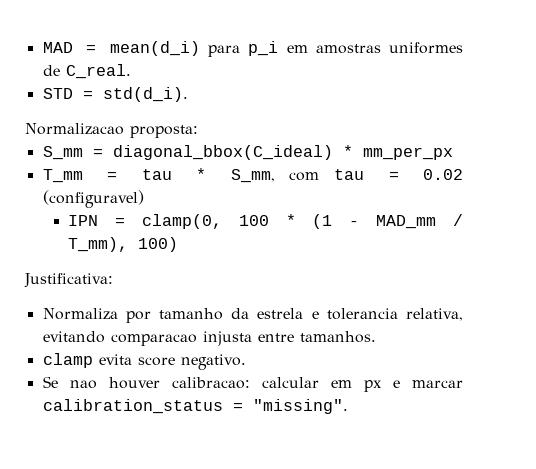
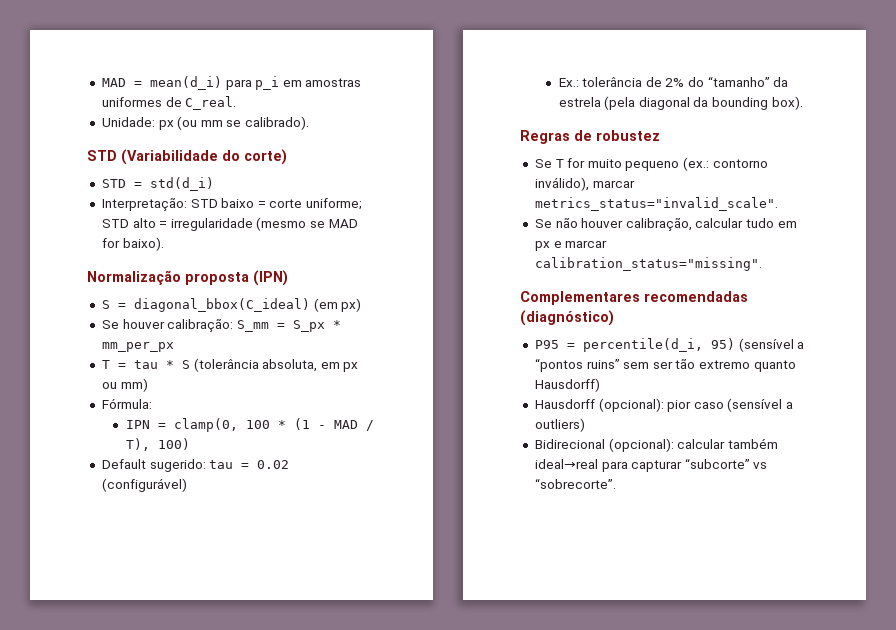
- STD = std(d_i).
- Normalizacao proposta:
- S_mm = diagonal_bbox(C_ideal) * mm_per_px
+ Unidade: px (ou mm se calibrado).
+ STD (Variabilidade do corte)
+ STD = std(d_i)
+ Interpretação: STD baixo = corte uniforme; STD alto = irregularidade (mesmo se MAD for baixo).
+ Normalização proposta (IPN)
+ S = diagonal_bbox(C_ideal) (em px)
+ Se houver calibração: S_mm = S_px * mm_per_px
- T_mm = tau * S_mm, com tau = 0.02 (configuravel)
+ T = tau * S (tolerância absoluta, em px ou mm)
+ Fórmula:
- IPN = clamp(0, 100 * (1 - MAD_mm / T_mm), 100)
- Justificativa:
- Normaliza por tamanho da estrela e tolerancia relativa, evitando comparacao injusta entre tamanhos.
- clamp evita score negativo.
- Se nao houver calibracao: calcular em px e marcar calibration_status = "missing".
+ IPN = clamp(0, 100 * (1 - MAD / T), 100)
+ Default sugerido: tau = 0.02 (configurável)
+ Ex.: tolerância de 2% do “tamanho” da estrela (pela diagonal da bounding box).
+ Regras de robustez
+ Se T for muito pequeno (ex.: contorno inválido), marcar metrics_status="invalid_scale".
+ Se não houver calibração, calcular tudo em px e marcar calibration_status="missing".
+ Complementares recomendadas (diagnóstico)
+ P95 = percentile(d_i, 95) (sensível a “pontos ruins” sem ser tão extremo quanto Hausdorff)
+ Hausdorff (opcional): pior caso (sensível a outliers)
+ Bidirecional (opcional): calcular também ideal→real para capturar “subcorte” vs “sobrecorte”.

